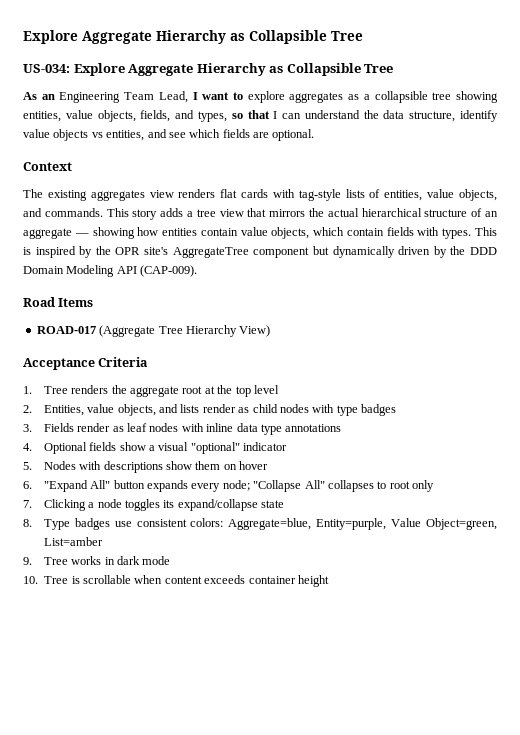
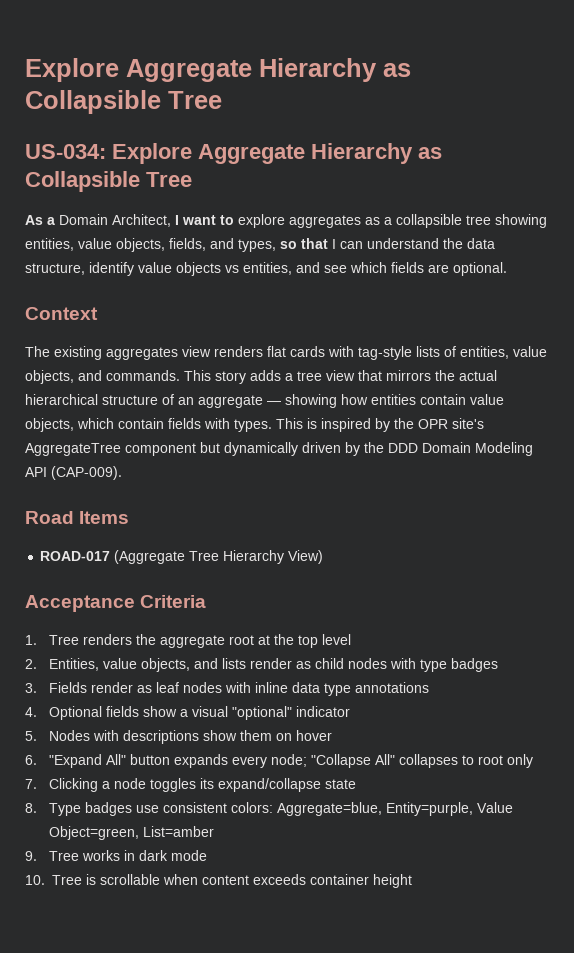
- As an Engineering Team Lead, I want to explore aggregates as a collapsible tree showing entities, value objects, fields, and types, so that I can understand the data structure, identify value objects vs entities, and see which fields are optional.
+ As a Domain Architect, I want to explore aggregates as a collapsible tree showing entities, value objects, fields, and types, so that I can understand the data structure, identify value objects vs entities, and see which fields are optional.

